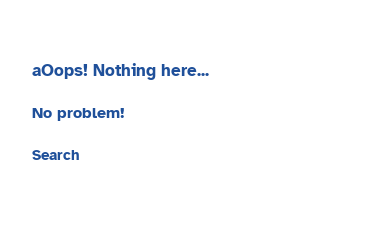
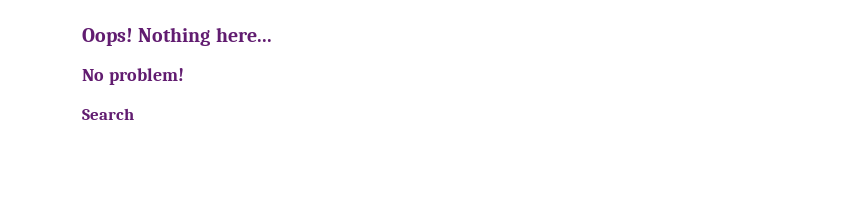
- aOops!
+ Oops!

